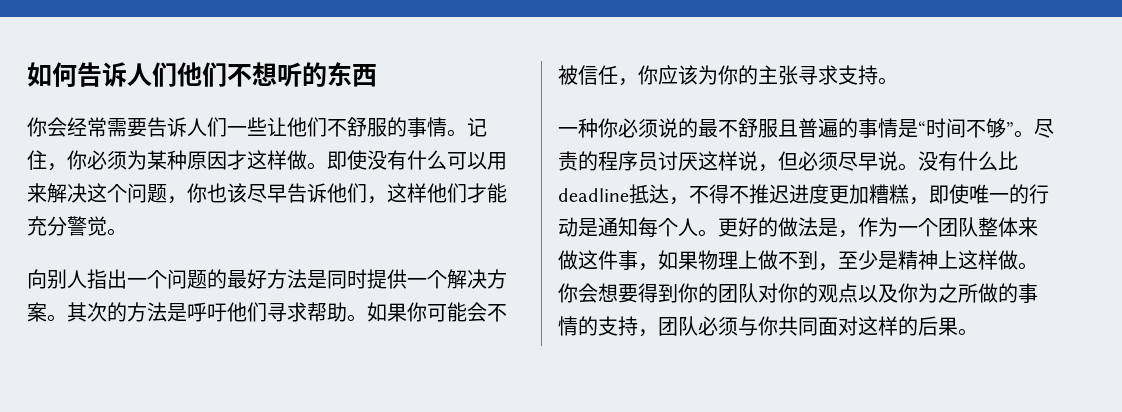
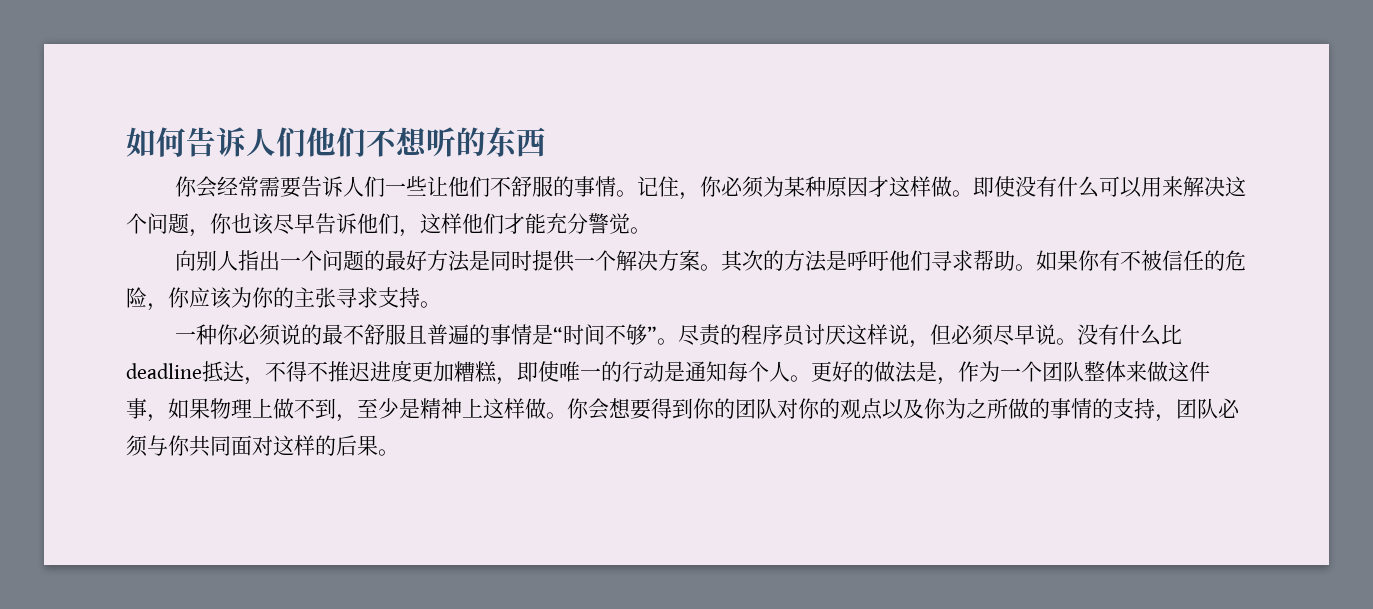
- 如果你可能会不被信任，你应该为你的主张寻求支持。
+ 如果你有不被信任的危险，你应该为你的主张寻求支持。

